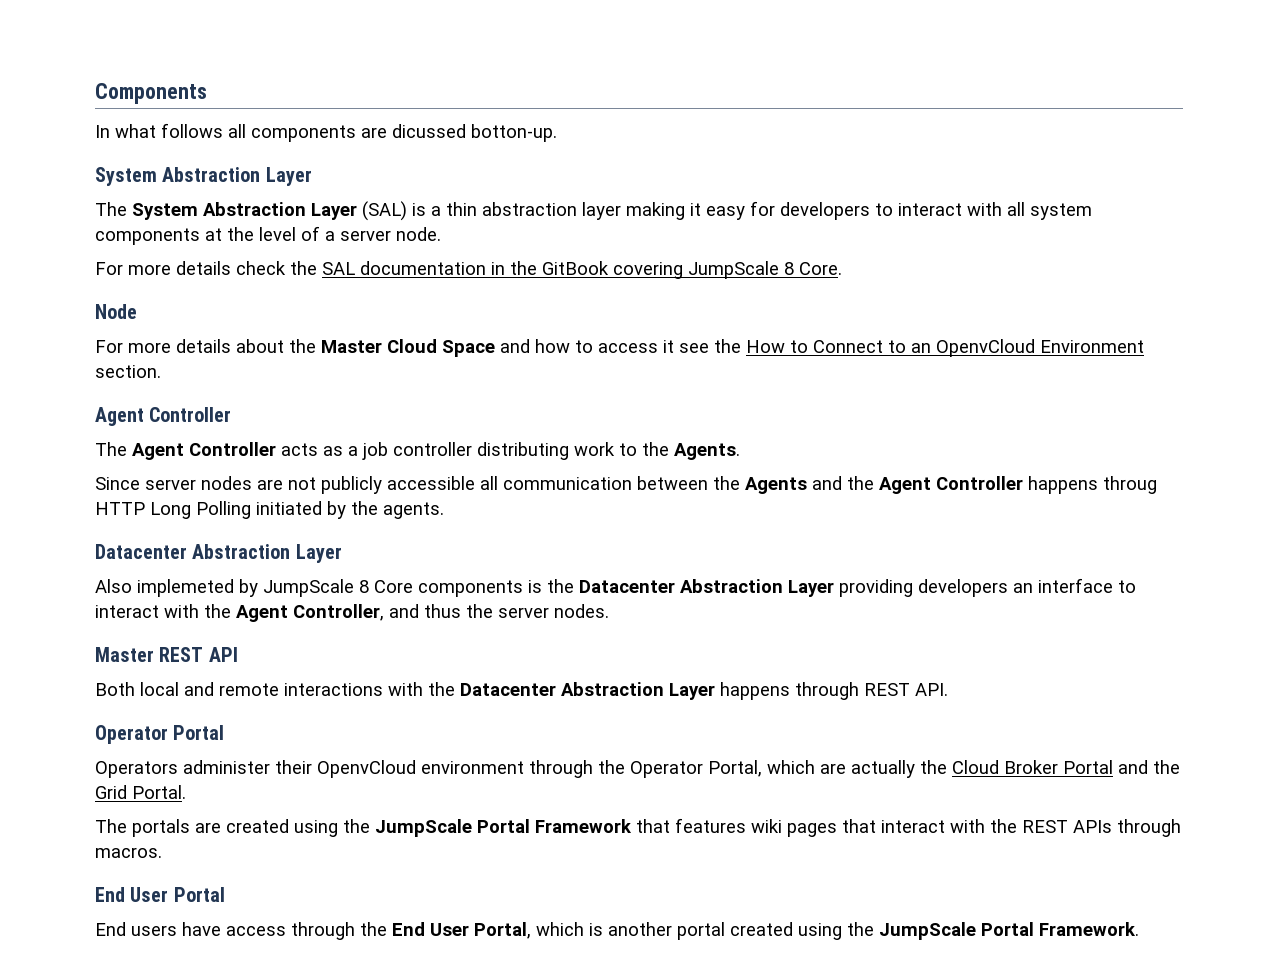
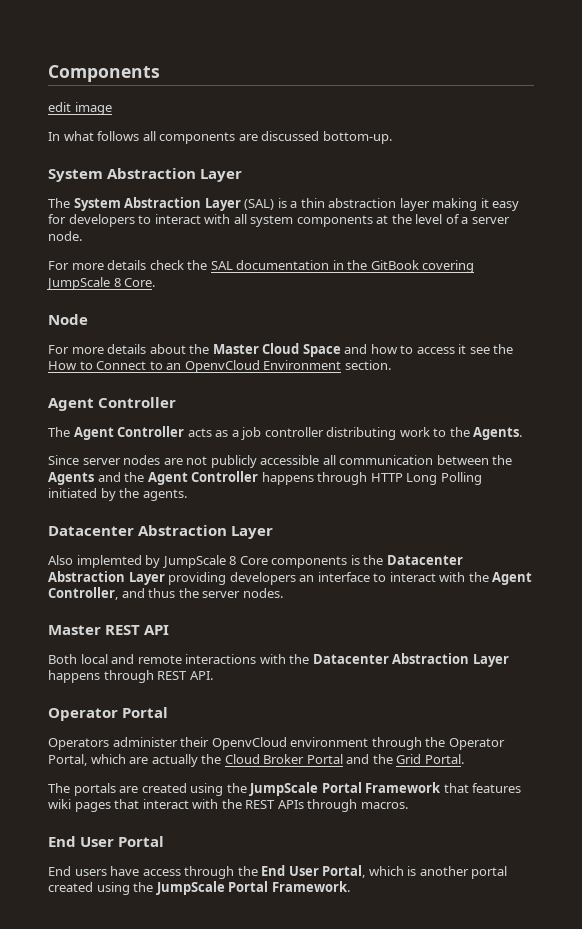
+ edit image
- In what follows all components are dicussed botton-up.
+ In what follows all components are discussed bottom-up.
- Since server nodes are not publicly accessible all communication between the Agents and the Agent Controller happens throug HTTP Long Polling initiated by the agents.
+ Since server nodes are not publicly accessible all communication between the Agents and the Agent Controller happens through HTTP Long Polling initiated by the agents.
- Also implemeted by JumpScale 8 Core components is the Datacenter Abstraction Layer providing developers an interface to interact with the Agent Controller, and thus the server nodes.
+ Also implemted by JumpScale 8 Core components is the Datacenter Abstraction Layer providing developers an interface to interact with the Agent Controller, and thus the server nodes.

